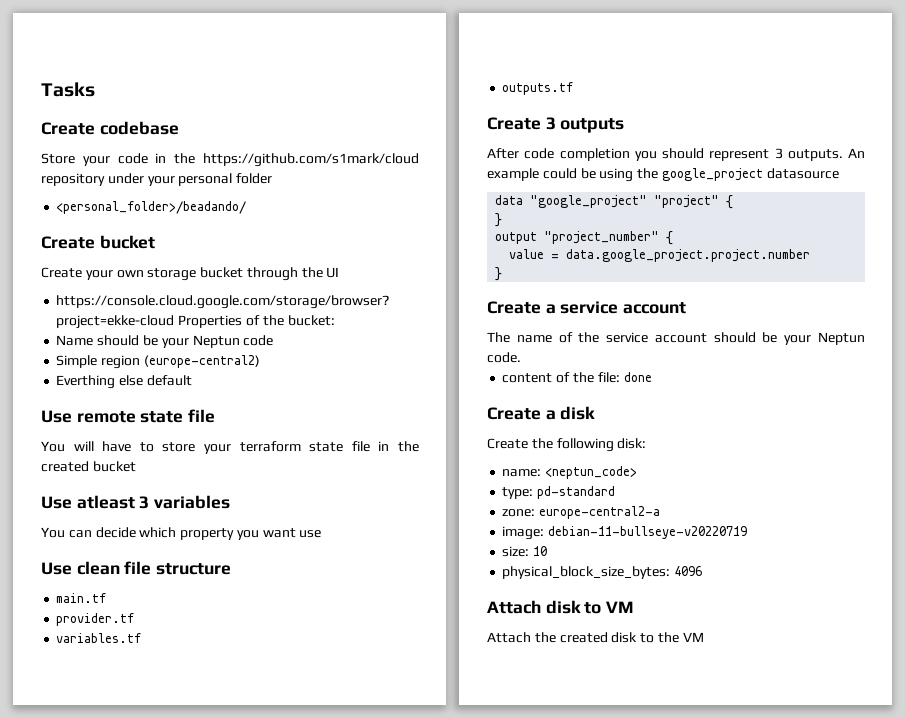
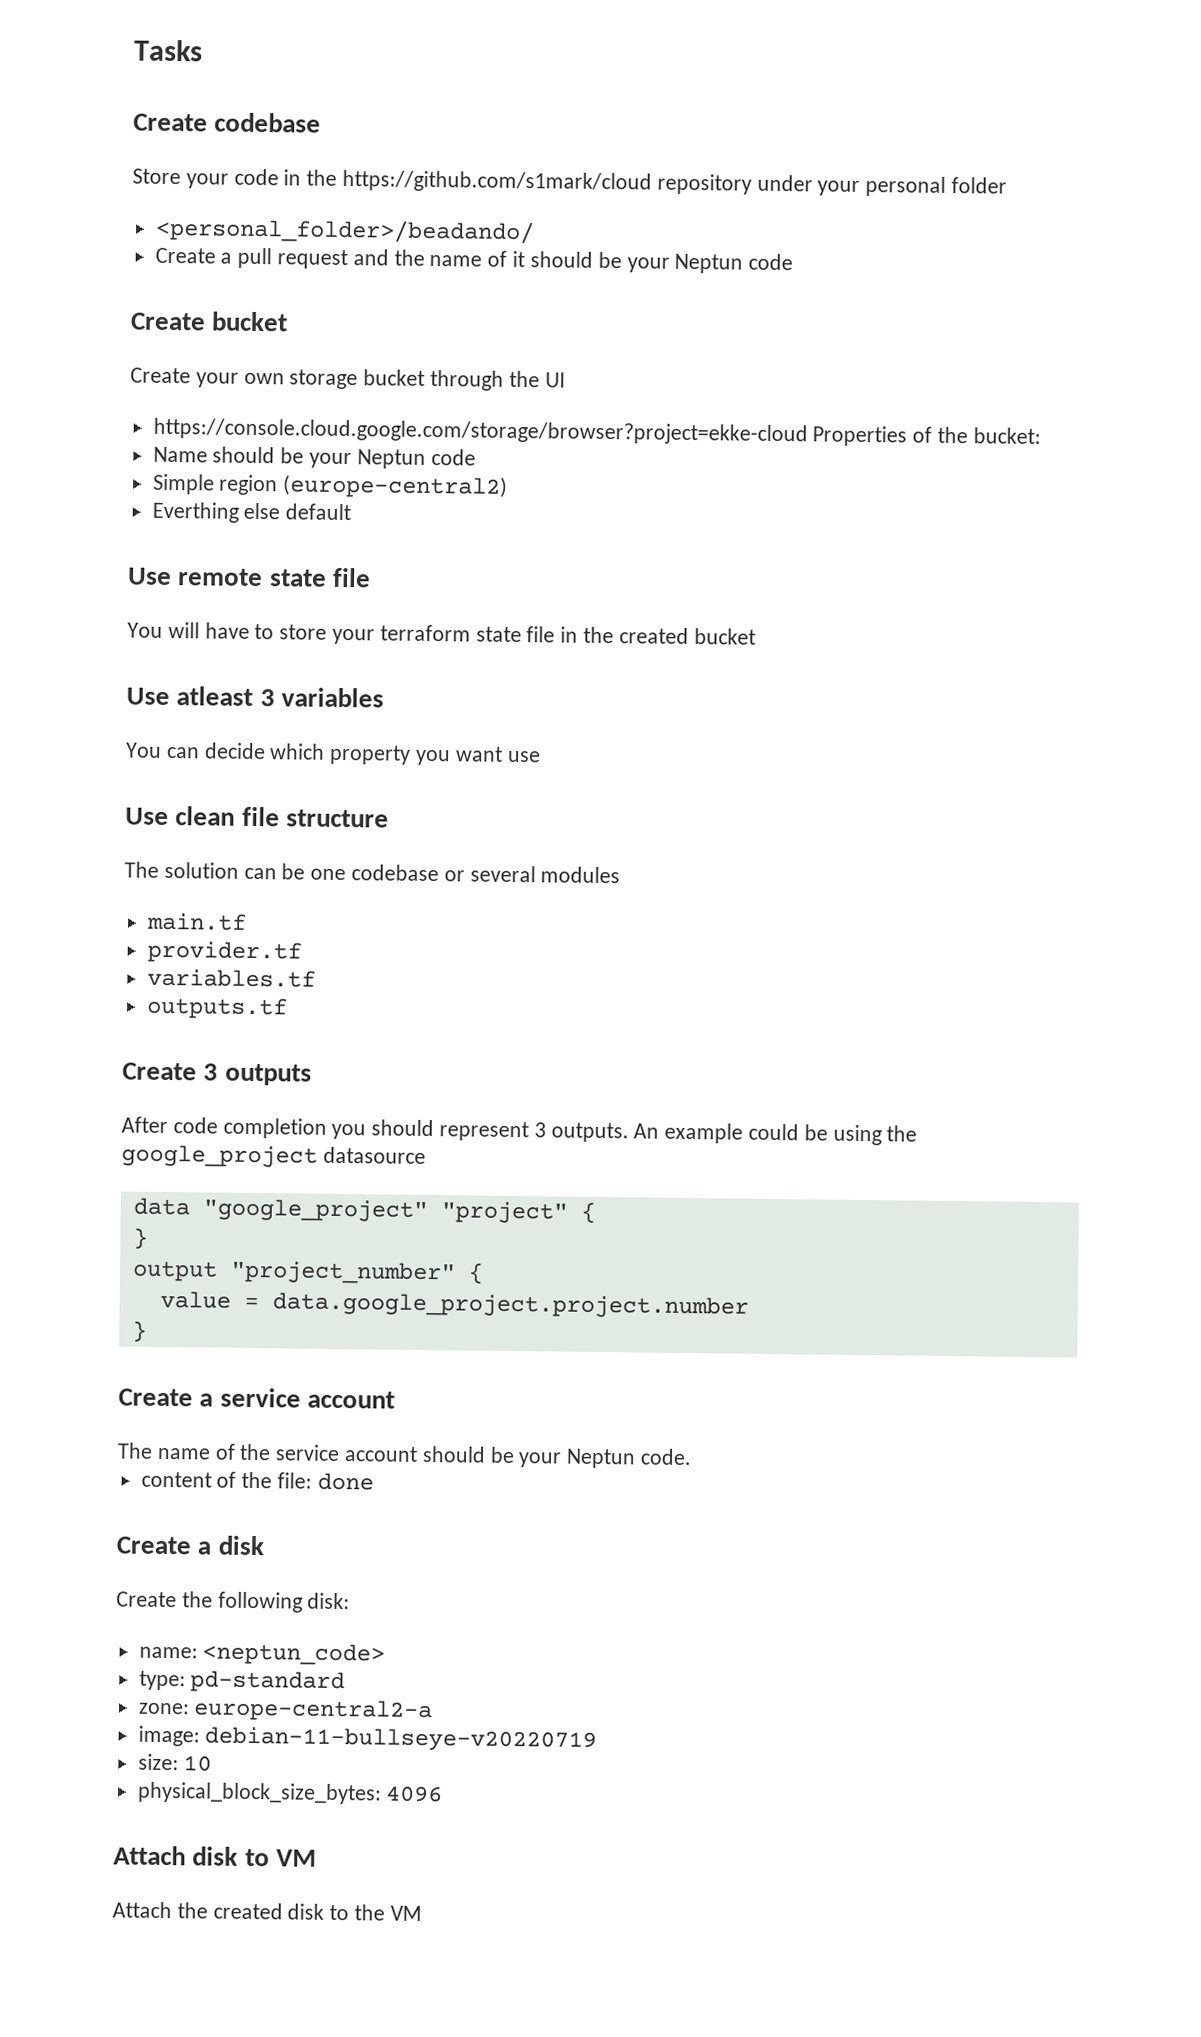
+ Create a pull request and the name of it should be your Neptun code
+ The solution can be one codebase or several modules

